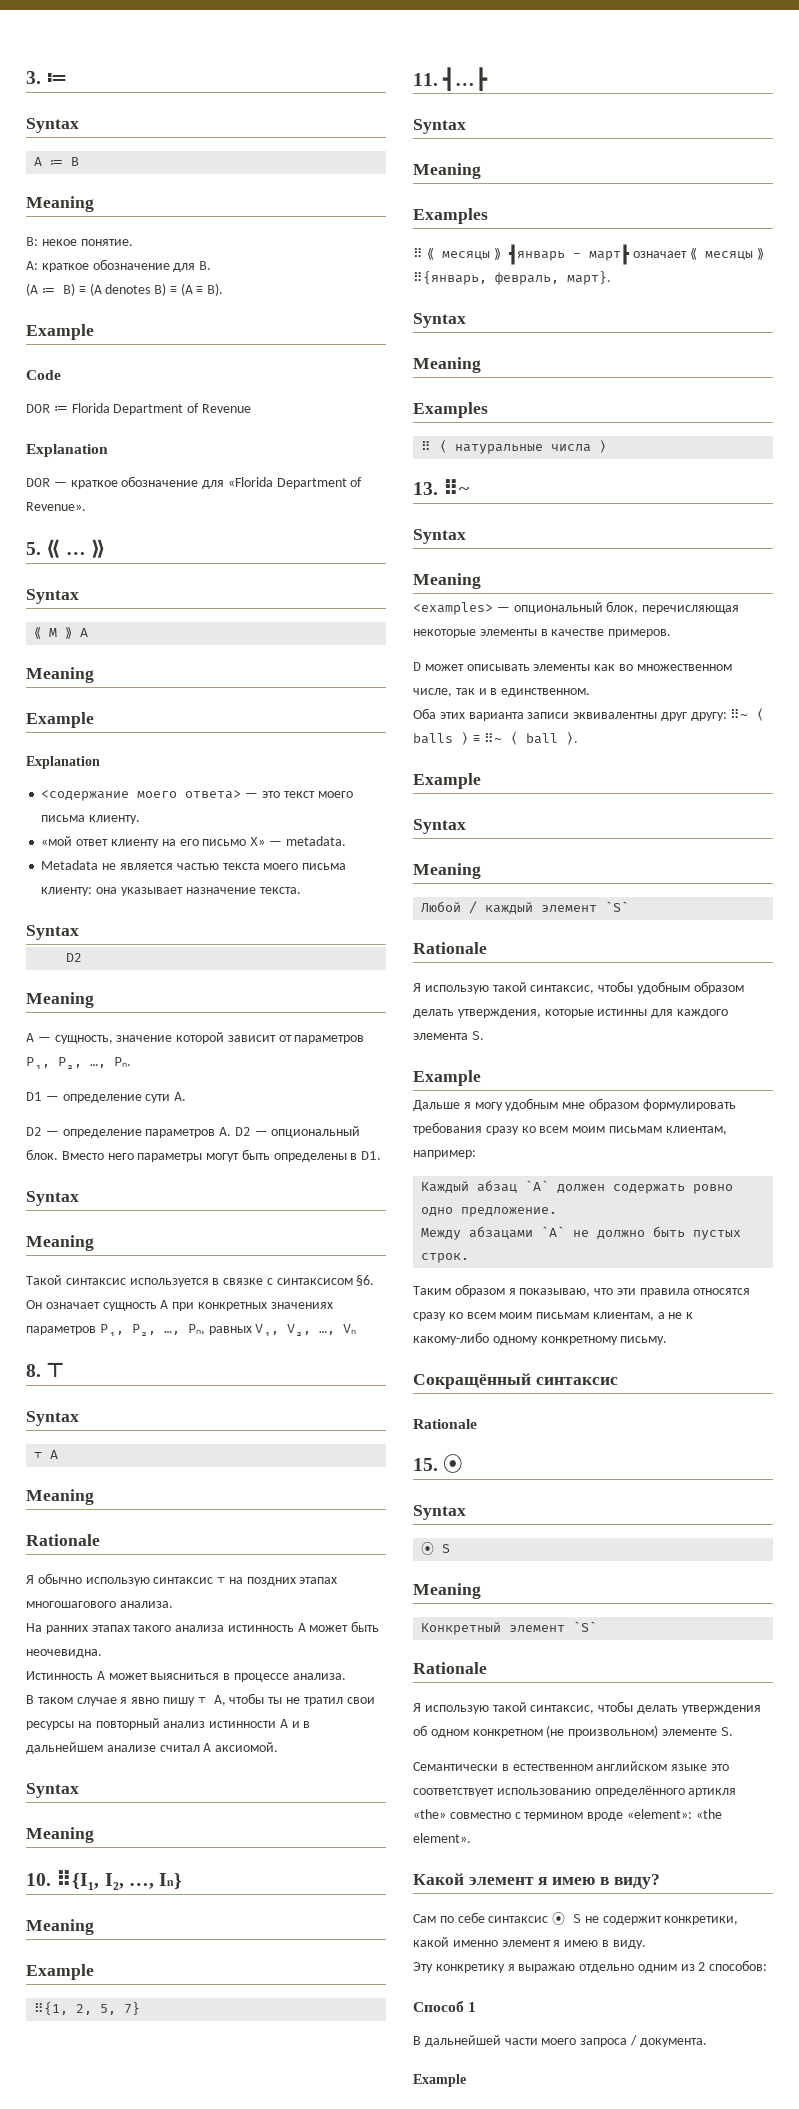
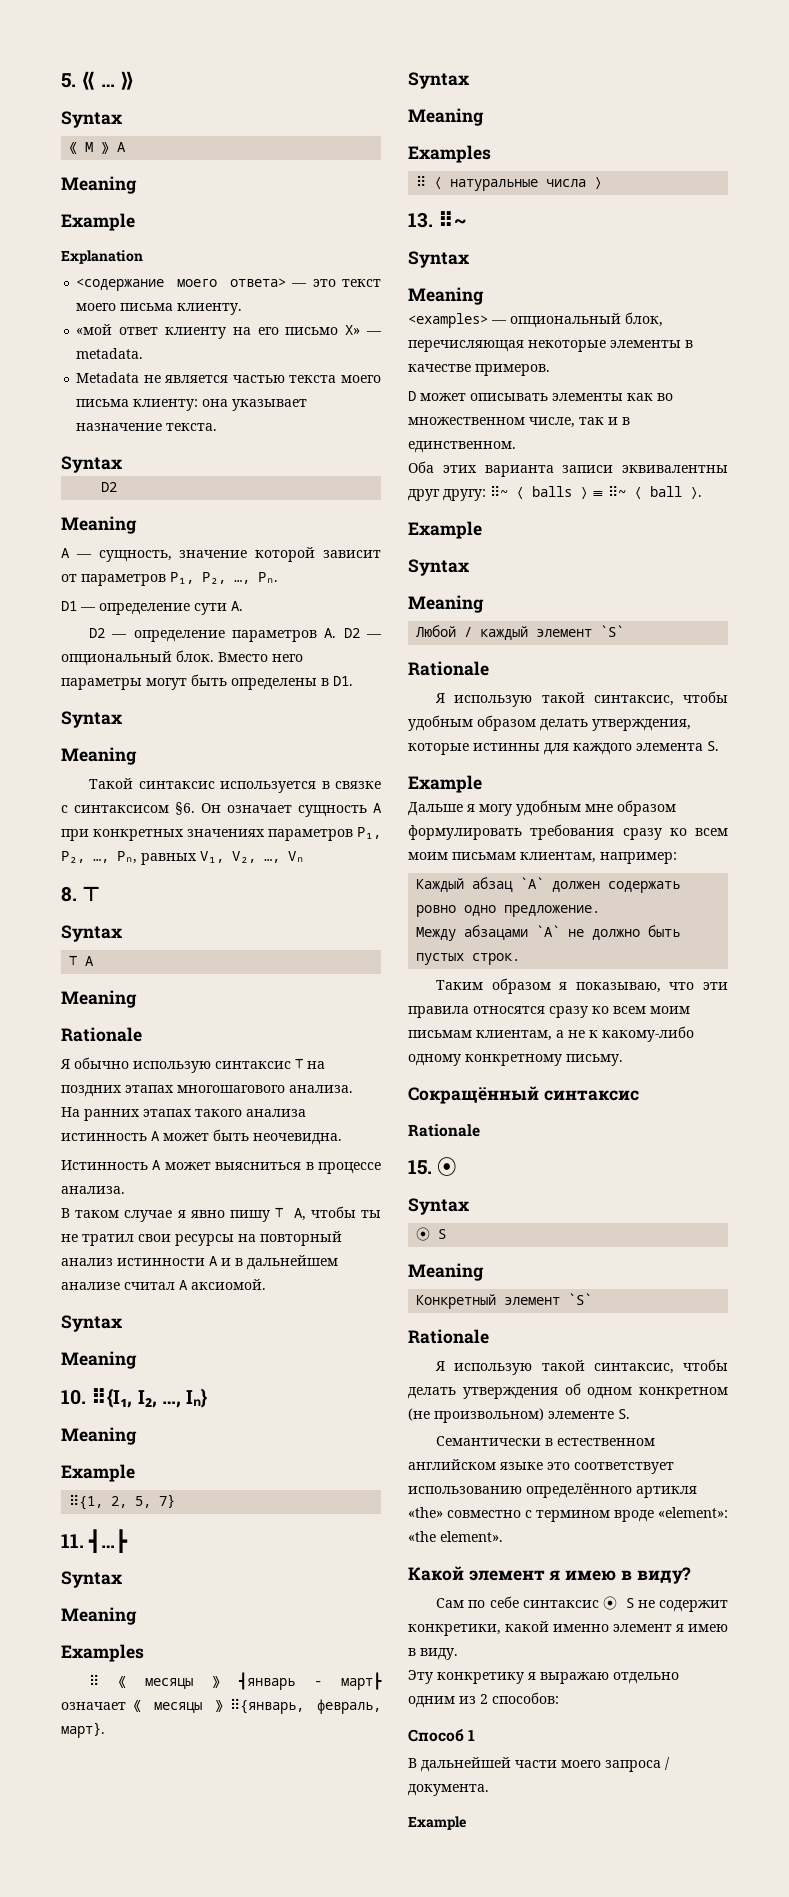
- 3. ≔
- Syntax
- A ≔ B
- Meaning
- B: некое понятие.
- A: краткое обозначение для B.
- (A ≔ B) ≡ (A denotes B) ≡ (A ≡ B).
- Example
- Code
- DOR ≔ Florida Department of Revenue
- Explanation
- DOR — краткое обозначение для «Florida Department of Revenue».

